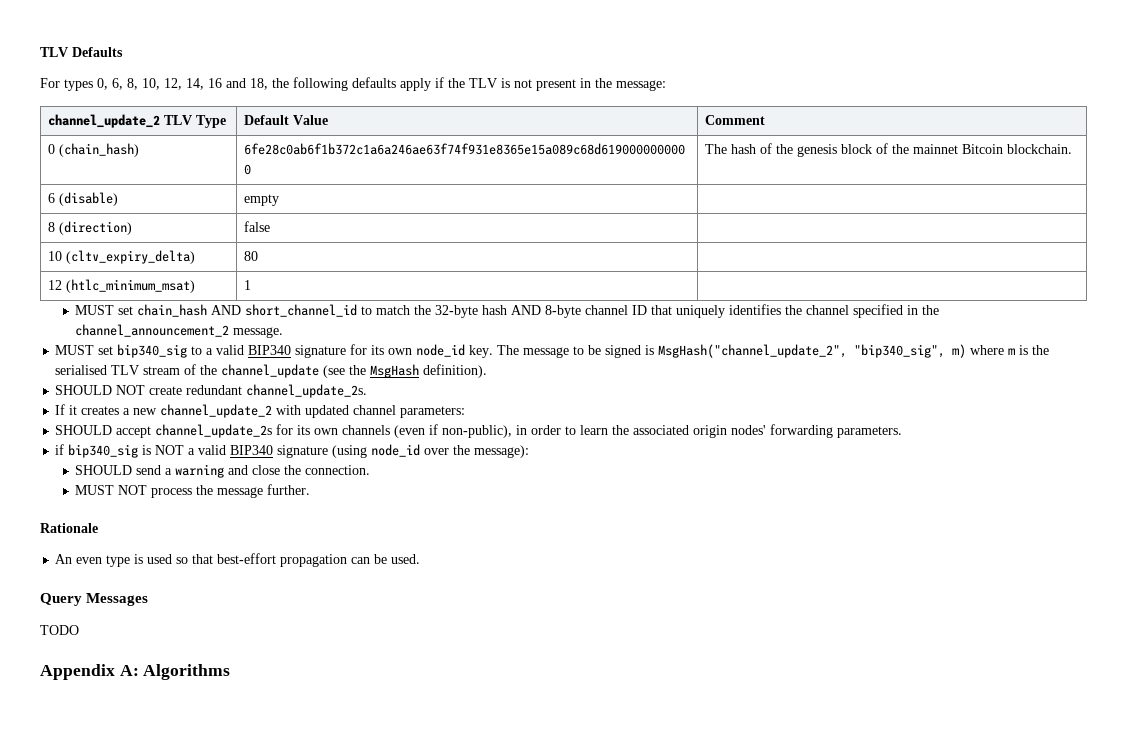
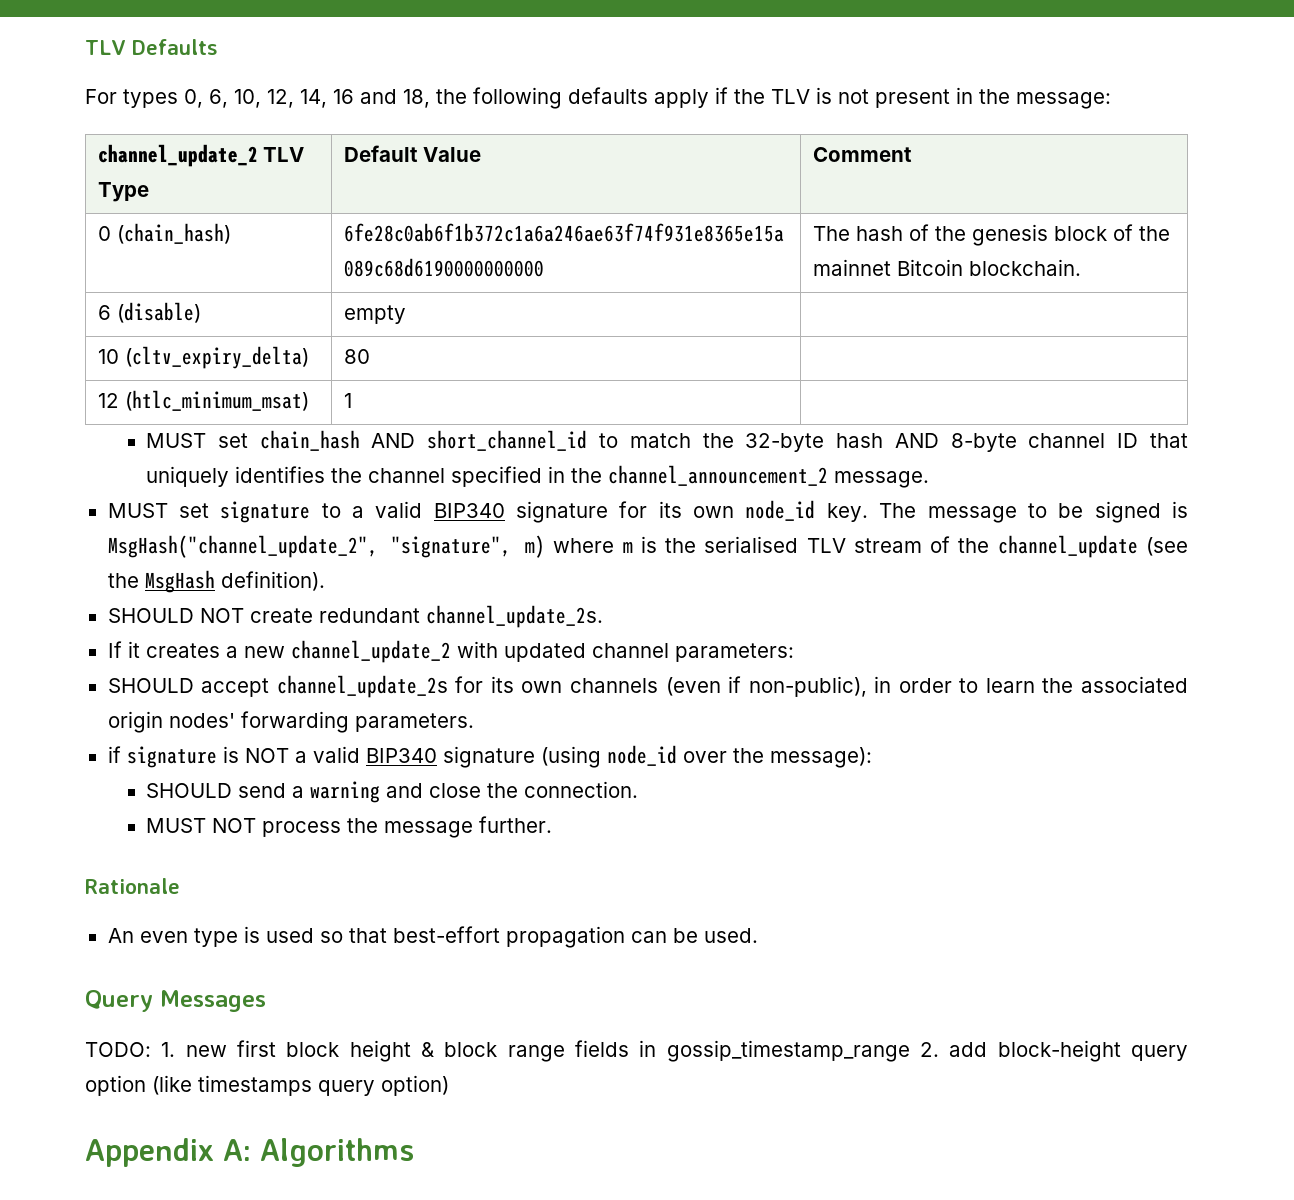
- For types 0, 6, 8, 10, 12, 14, 16 and 18, the following defaults apply if the TLV is not present in the message:
+ For types 0, 6, 10, 12, 14, 16 and 18, the following defaults apply if the TLV is not present in the message:
- 8 (direction) | false |
- MUST set bip340_sig to a valid BIP340 signature for its own node_id key.
+ MUST set signature to a valid BIP340 signature for its own node_id key.
- The message to be signed is MsgHash("channel_update_2", "bip340_sig", m) where m is the serialised TLV stream of the channel_update (see the MsgHash definition).
+ The message to be signed is MsgHash("channel_update_2", "signature", m) where m is the serialised TLV stream of the channel_update (see the MsgHash definition).
- if bip340_sig is NOT a valid BIP340 signature (using node_id over the message):
+ if signature is NOT a valid BIP340 signature (using node_id over the message):
- TODO
+ TODO: 1. new first block height & block range fields in gossip_timestamp_range 2. add block-height query option (like timestamps query option)

